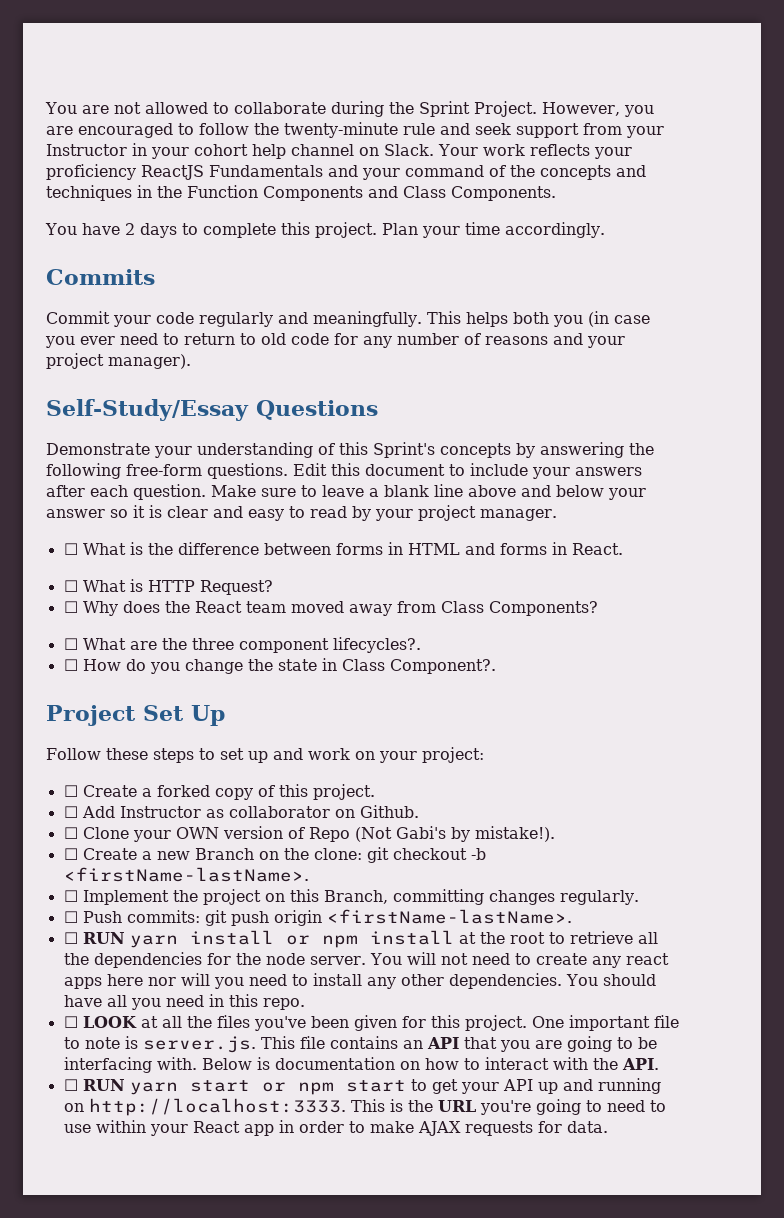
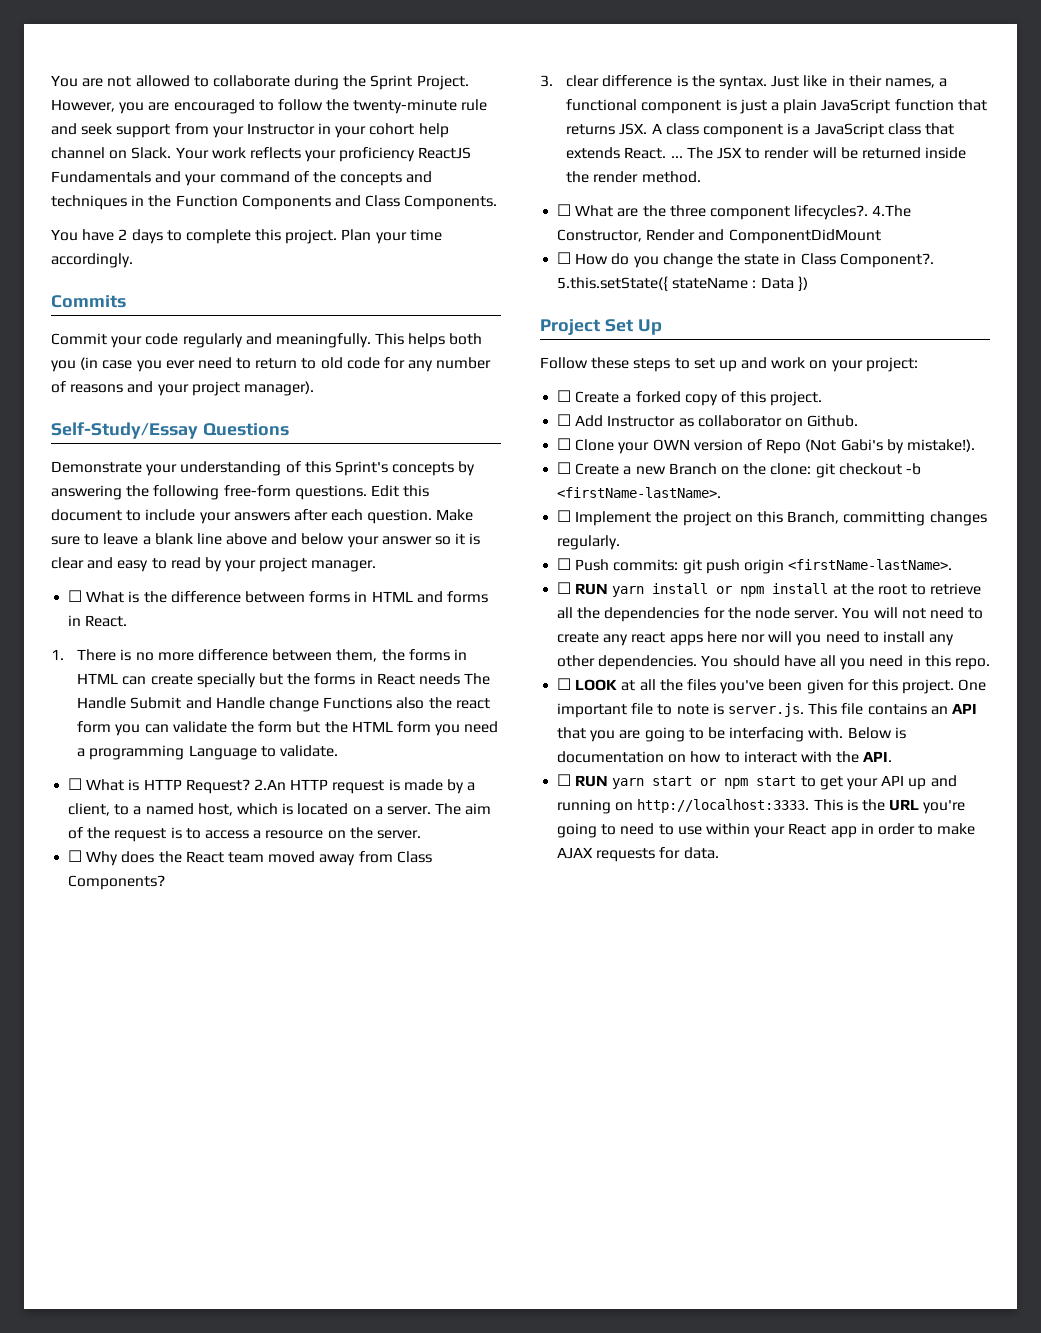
+ 1. There is no more difference between them, the forms in HTML can create specially but the forms in React needs The Handle Submit and Handle change Functions also the react form you can validate the form but the HTML form you need a programming Language to validate.
+ 2.An HTTP request is made by a client, to a named host, which is located on a server. The aim of the request is to access a resource on the server.
+ 3. clear difference is the syntax. Just like in their names, a functional component is just a plain JavaScript function that returns JSX. A class component is a JavaScript class that extends React. ... The JSX to render will be returned inside the render method.
+ 4.The Constructor, Render and ComponentDidMount
+ 5.this.setState({ stateName : Data })

